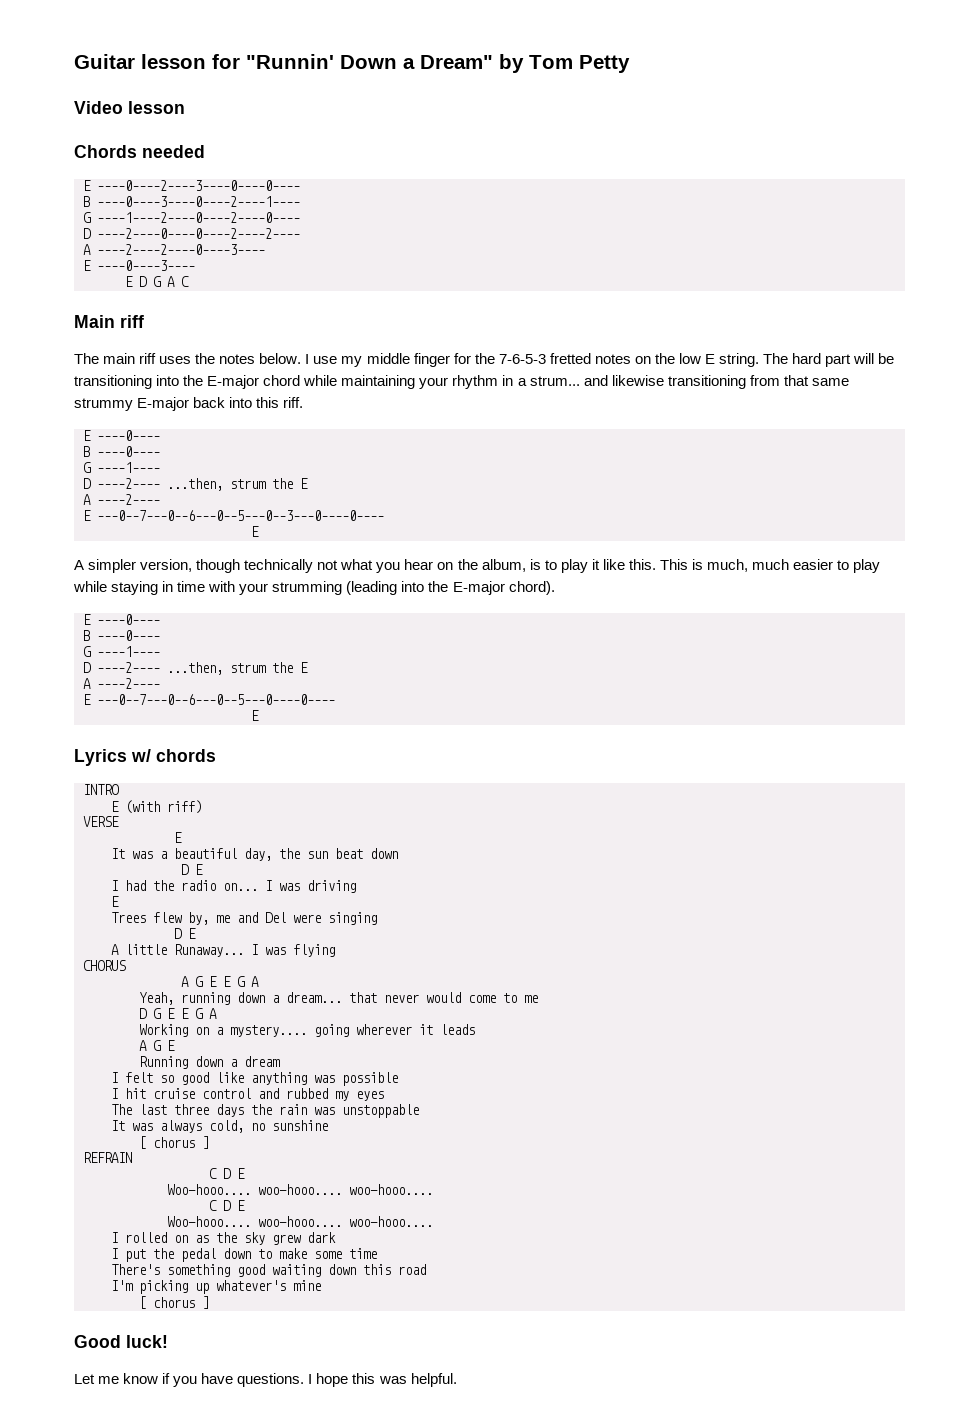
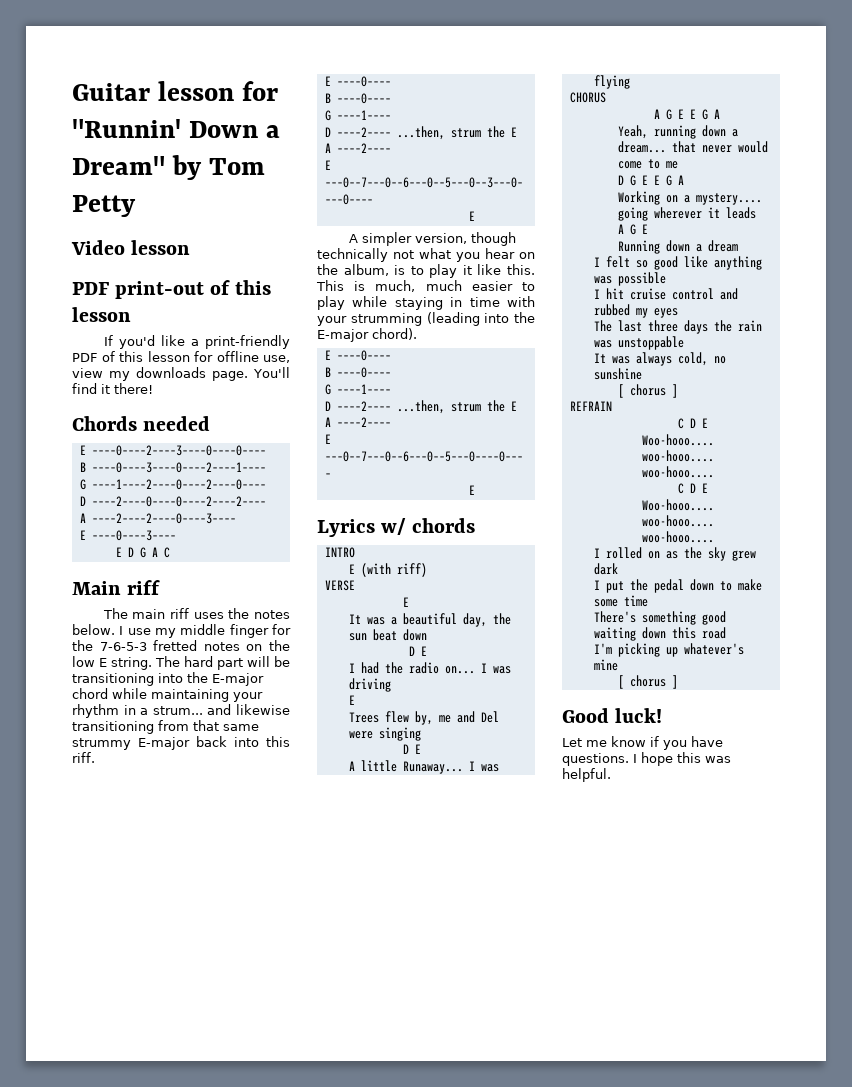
+ PDF print-out of this lesson
+ If you'd like a print-friendly PDF of this lesson for offline use, view my downloads page. You'll find it there!

